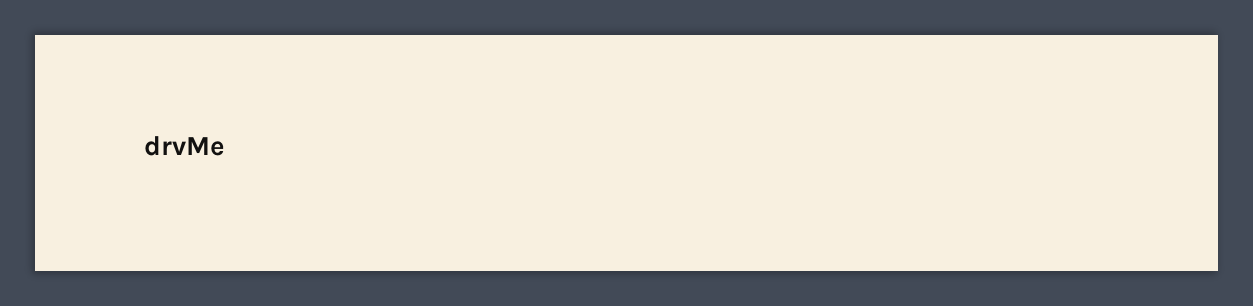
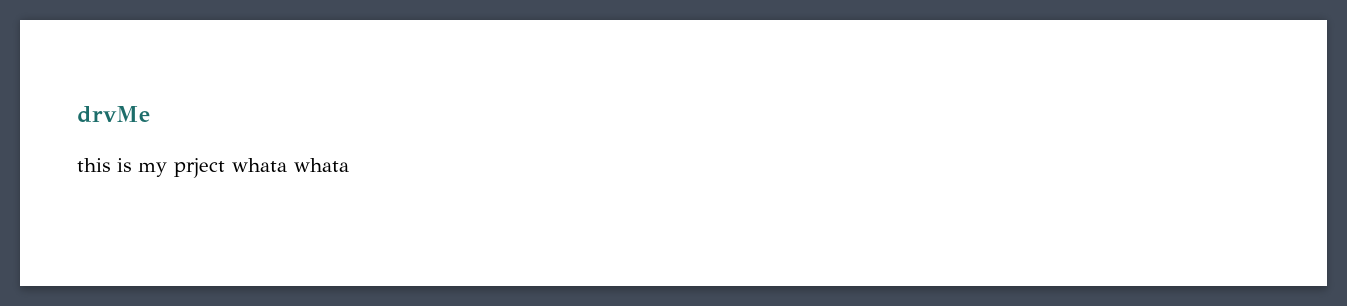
+ this is my prject whata whata

